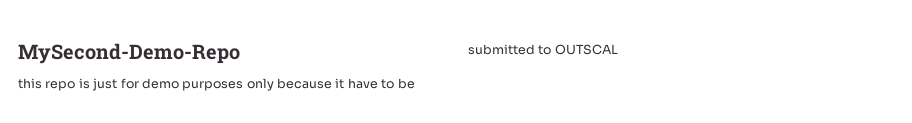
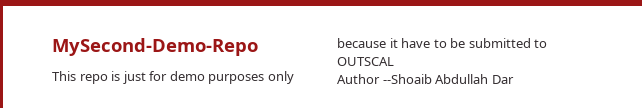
- this repo is just for demo purposes only because it have to be submitted to OUTSCAL
+ This repo is just for demo purposes only because it have to be submitted to OUTSCAL
+ Author --Shoaib Abdullah Dar

